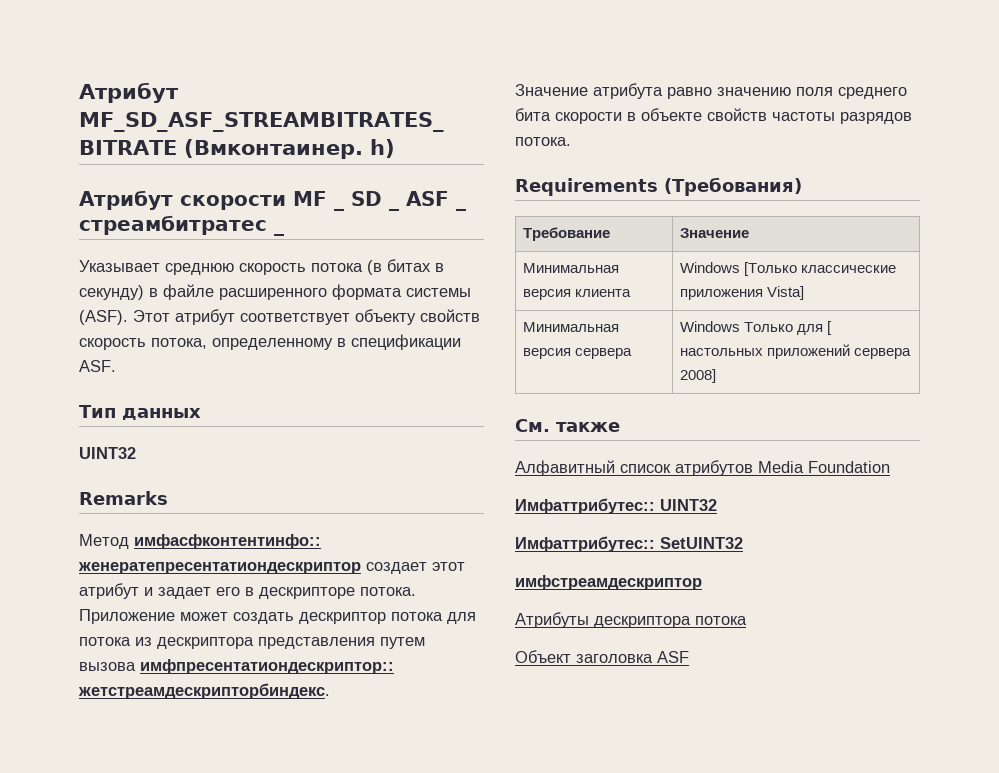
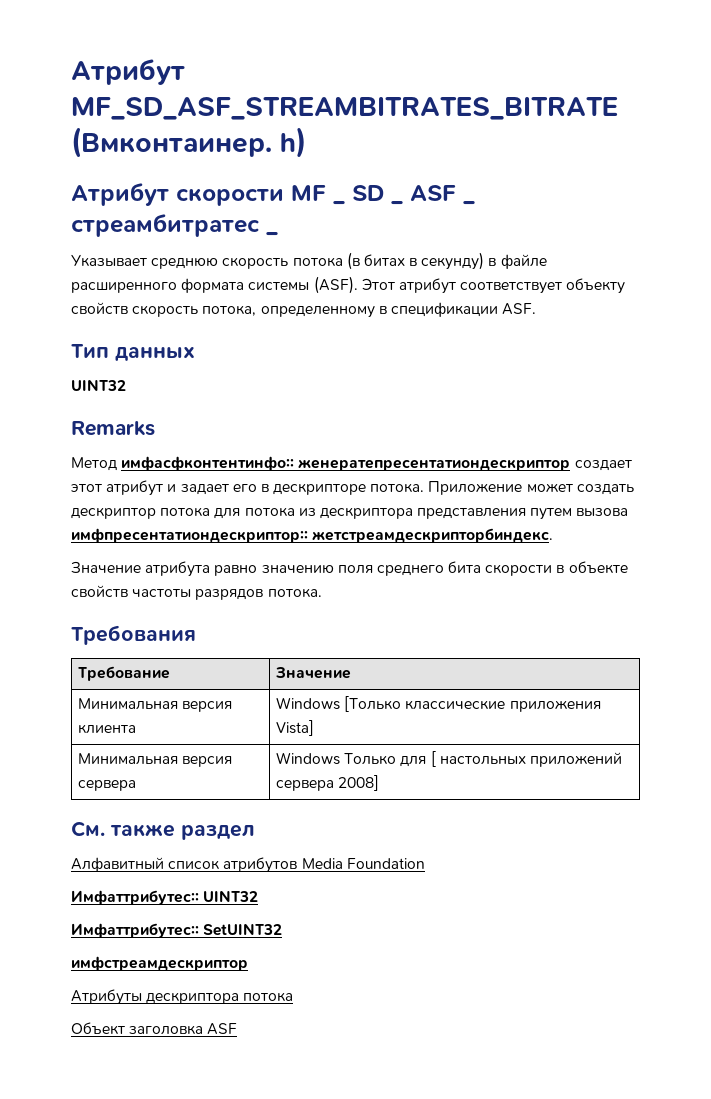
- Requirements (Требования)
+ Требования
- См. также
+ См. также раздел

